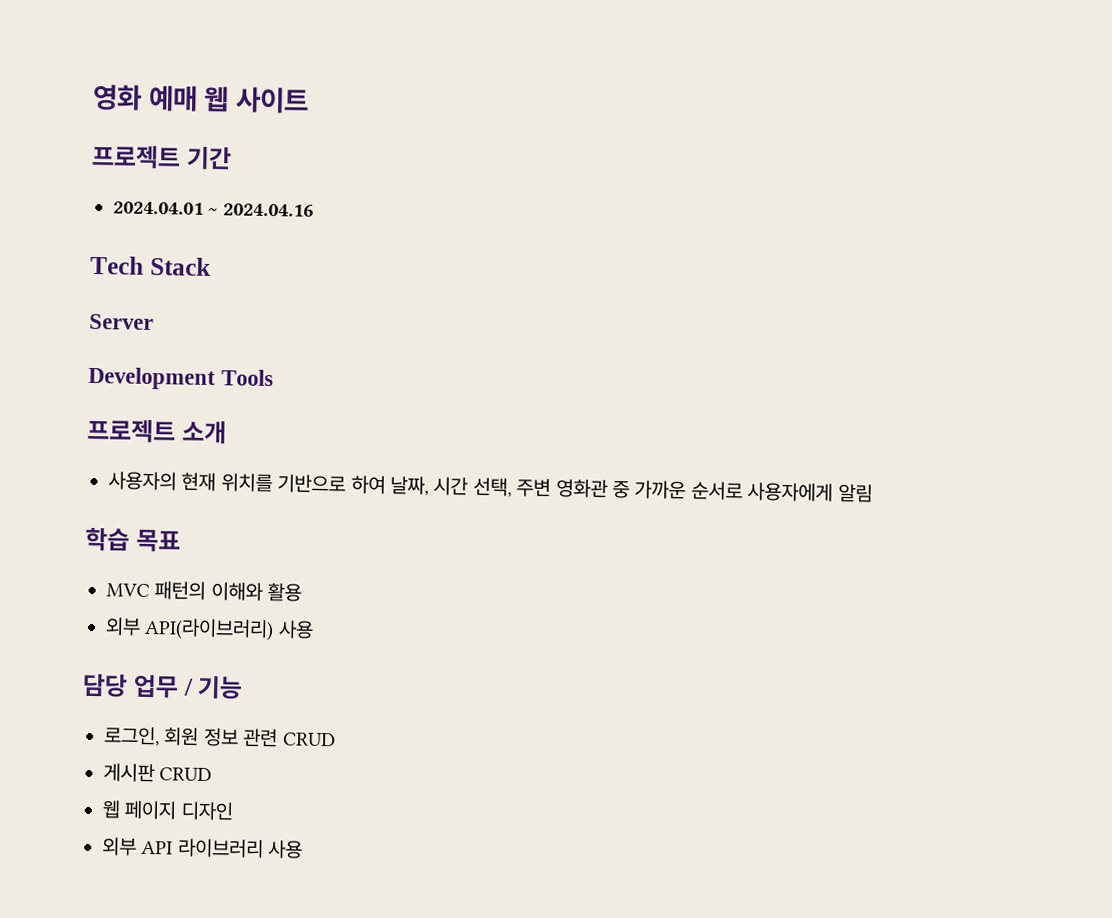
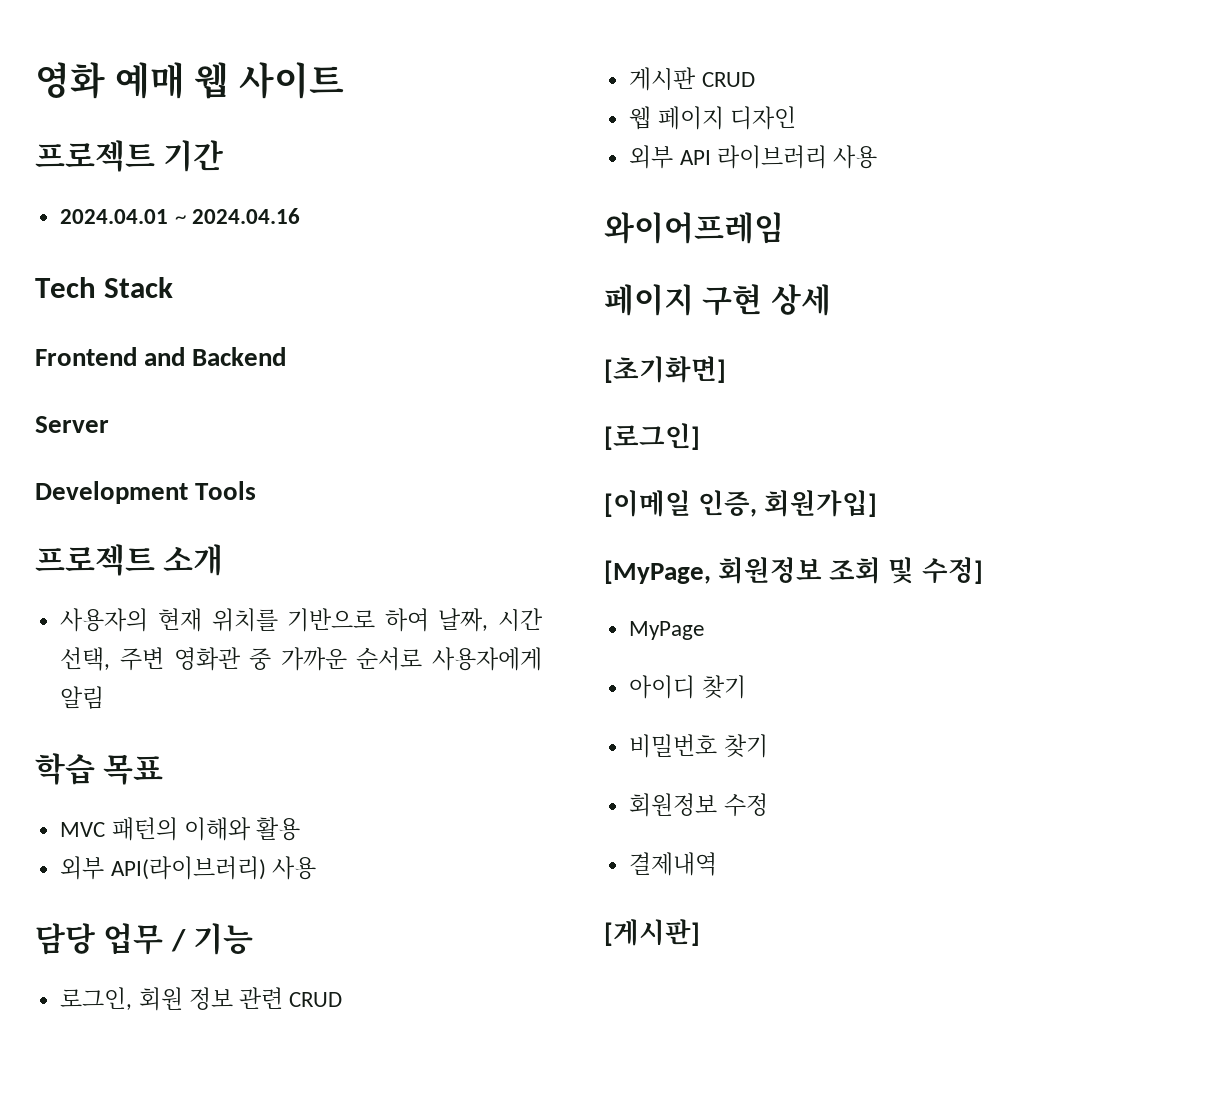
+ Frontend and Backend
+ 와이어프레임
+ 페이지 구현 상세
+ [초기화면]
+ [로그인]
+ [이메일 인증, 회원가입]
+ [MyPage, 회원정보 조회 및 수정]
+ MyPage
+ 아이디 찾기
+ 비밀번호 찾기
+ 회원정보 수정
+ 결제내역
+ [게시판]

